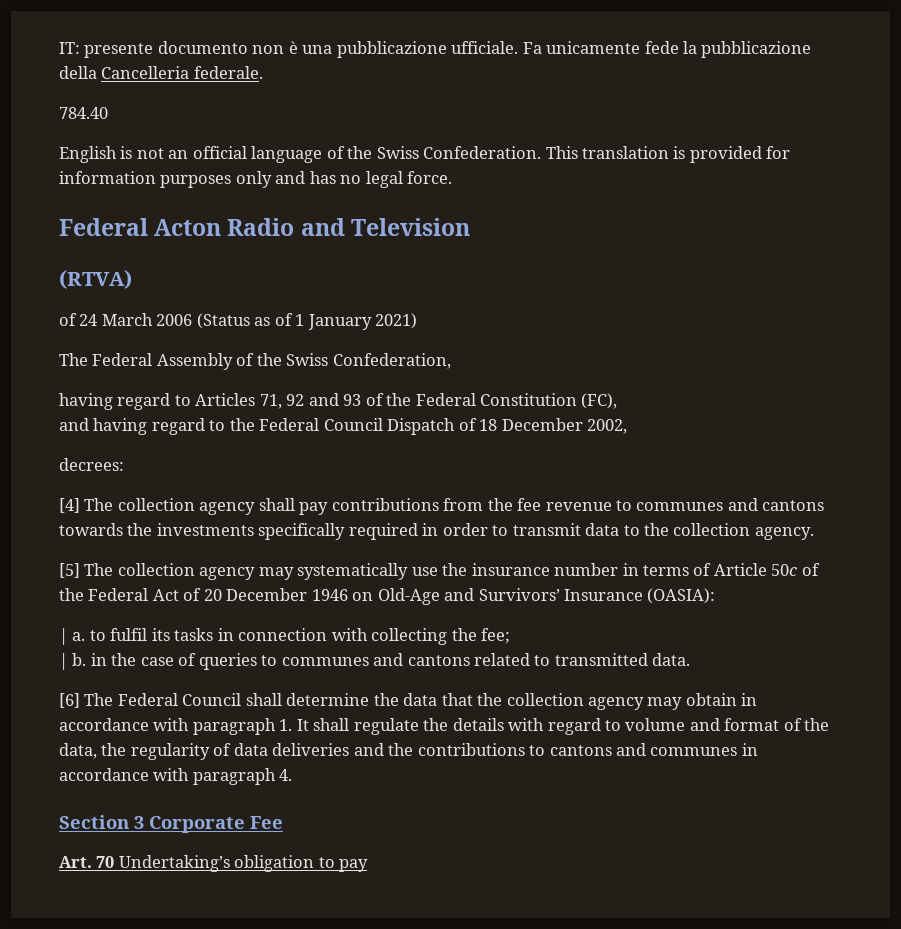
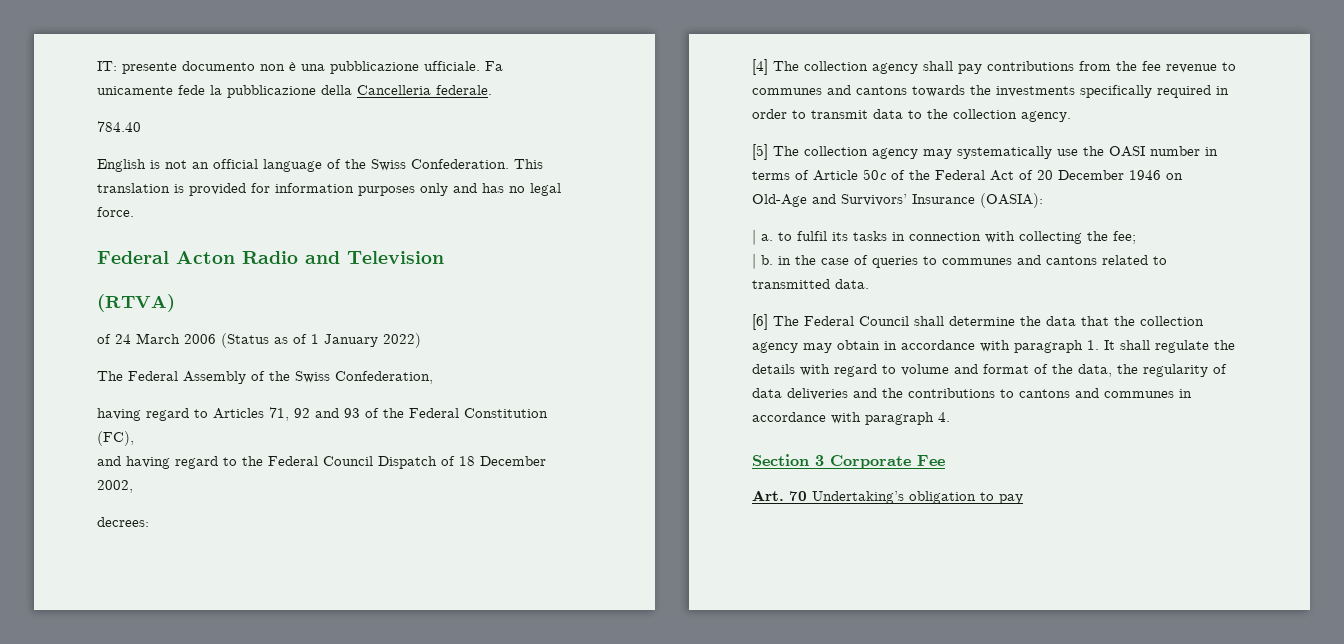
- of 24 March 2006 (Status as of 1 January 2021)
+ of 24 March 2006 (Status as of 1 January 2022)
- [5] The collection agency may systematically use the insurance number in terms of Article 50c of the Federal Act of 20 December 1946 on Old-Age and Survivors’ Insurance (OASIA):
+ [5] The collection agency may systematically use the OASI number in terms of Article 50c of the Federal Act of 20 December 1946 on Old-Age and Survivors’ Insurance (OASIA):

